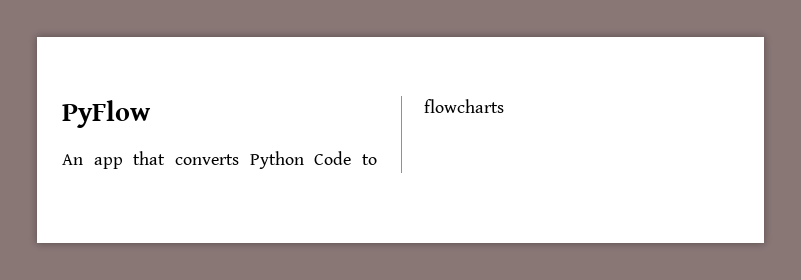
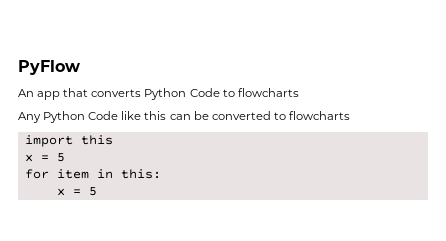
+ Any Python Code like this can be converted to flowcharts
+ import this
+ x = 5
+ for item in this:
+ x = 5

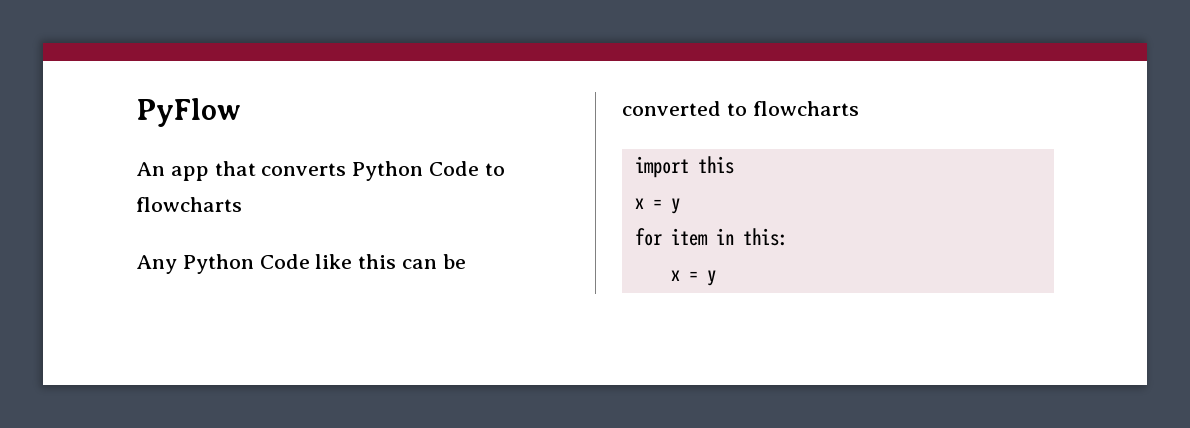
  import this
- x = 5
+ x = y
  for item in this:
- x = 5
+ x = y

